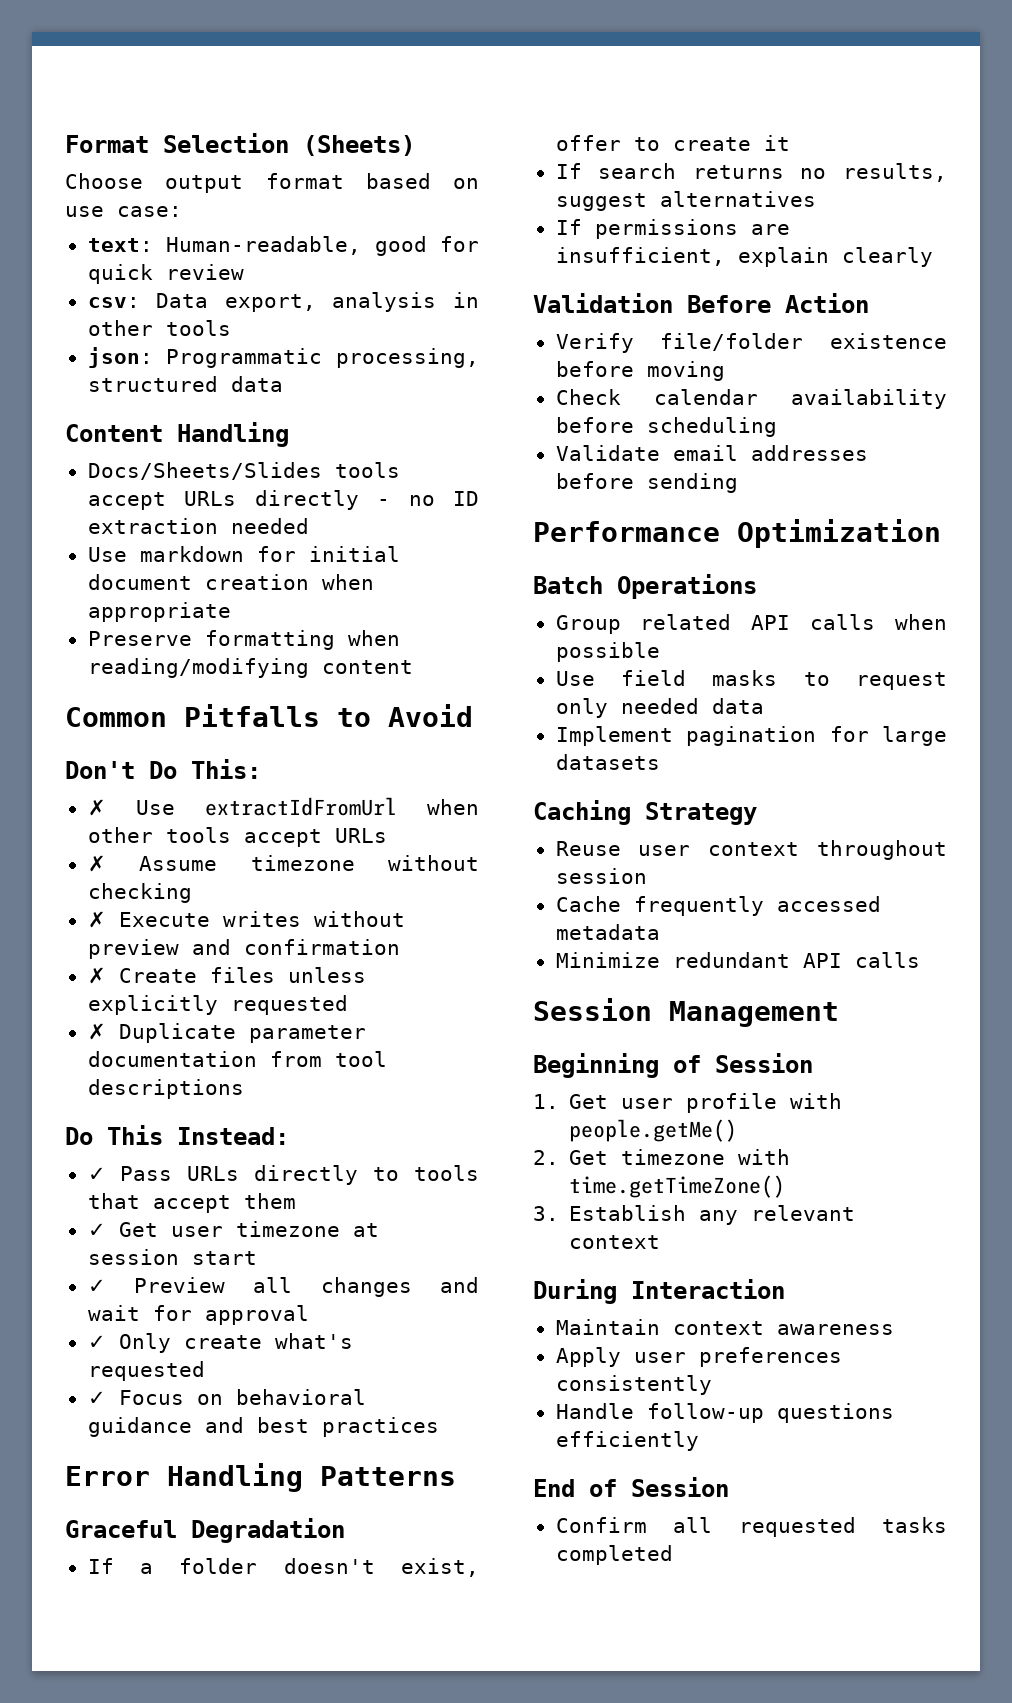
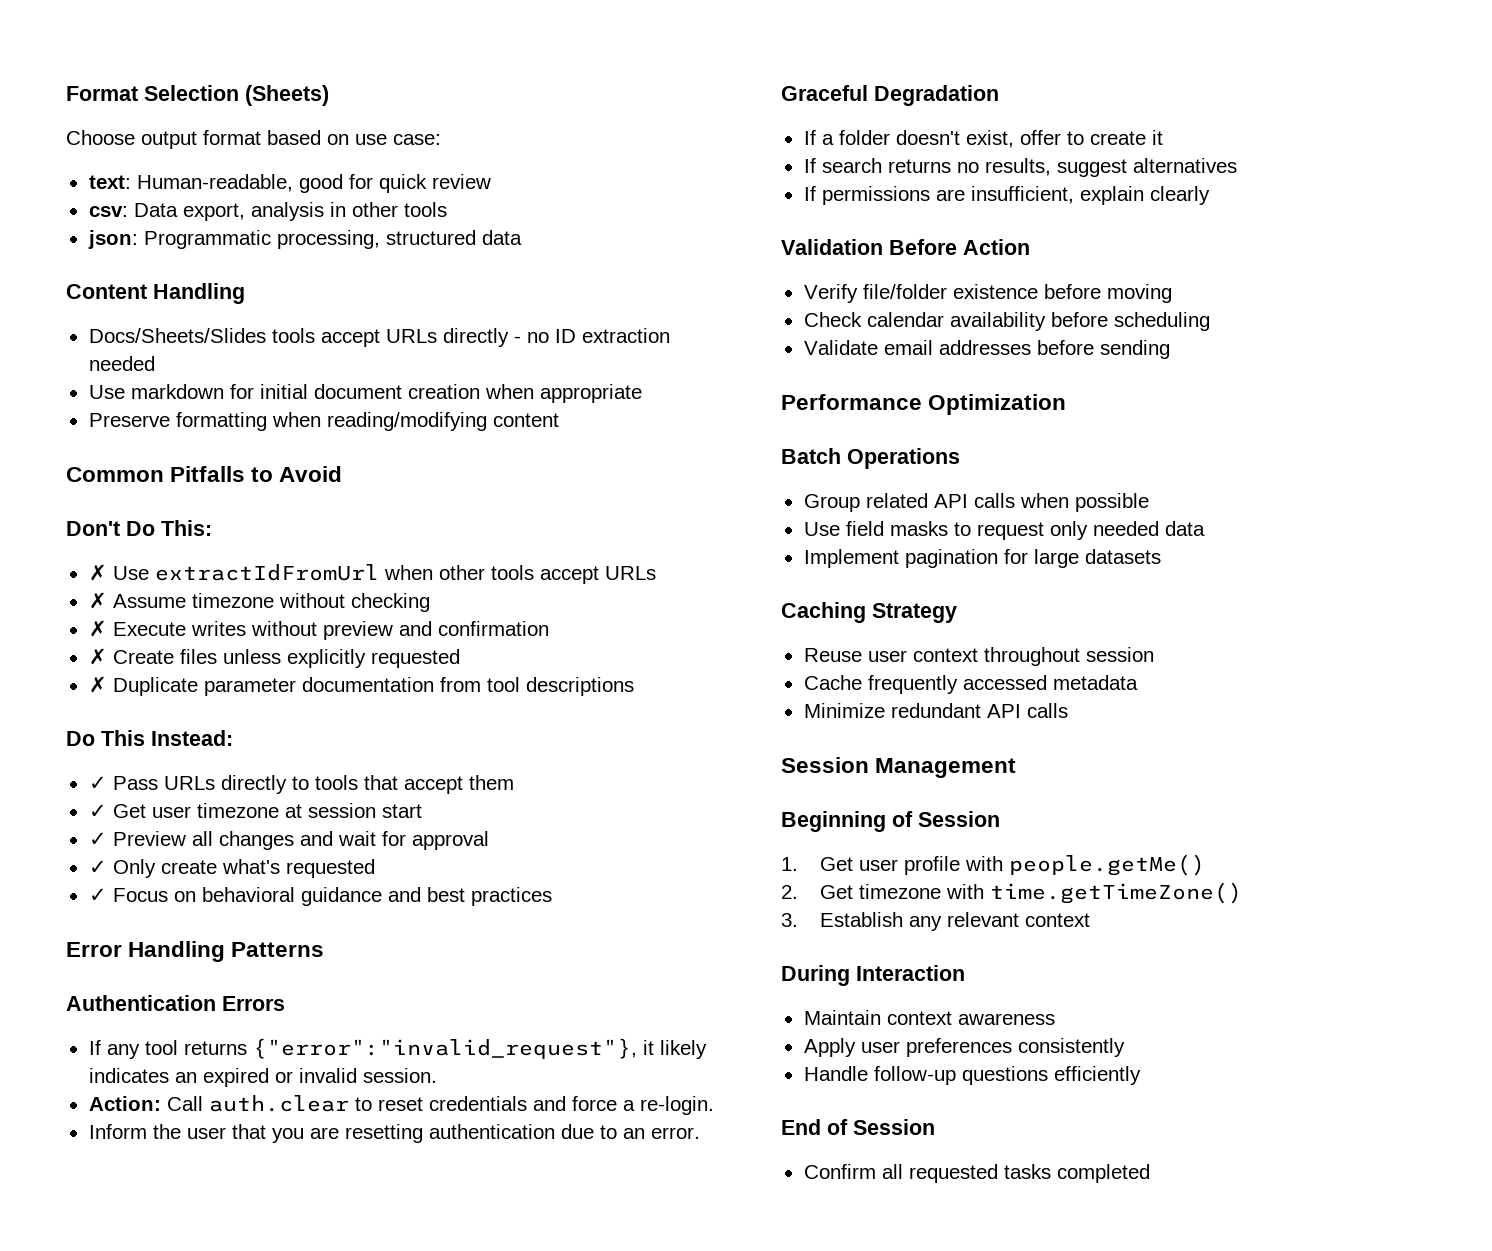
+ Authentication Errors
+ If any tool returns {"error":"invalid_request"}, it likely indicates an expired or invalid session.
+ Action: Call auth.clear to reset credentials and force a re-login.
+ Inform the user that you are resetting authentication due to an error.

